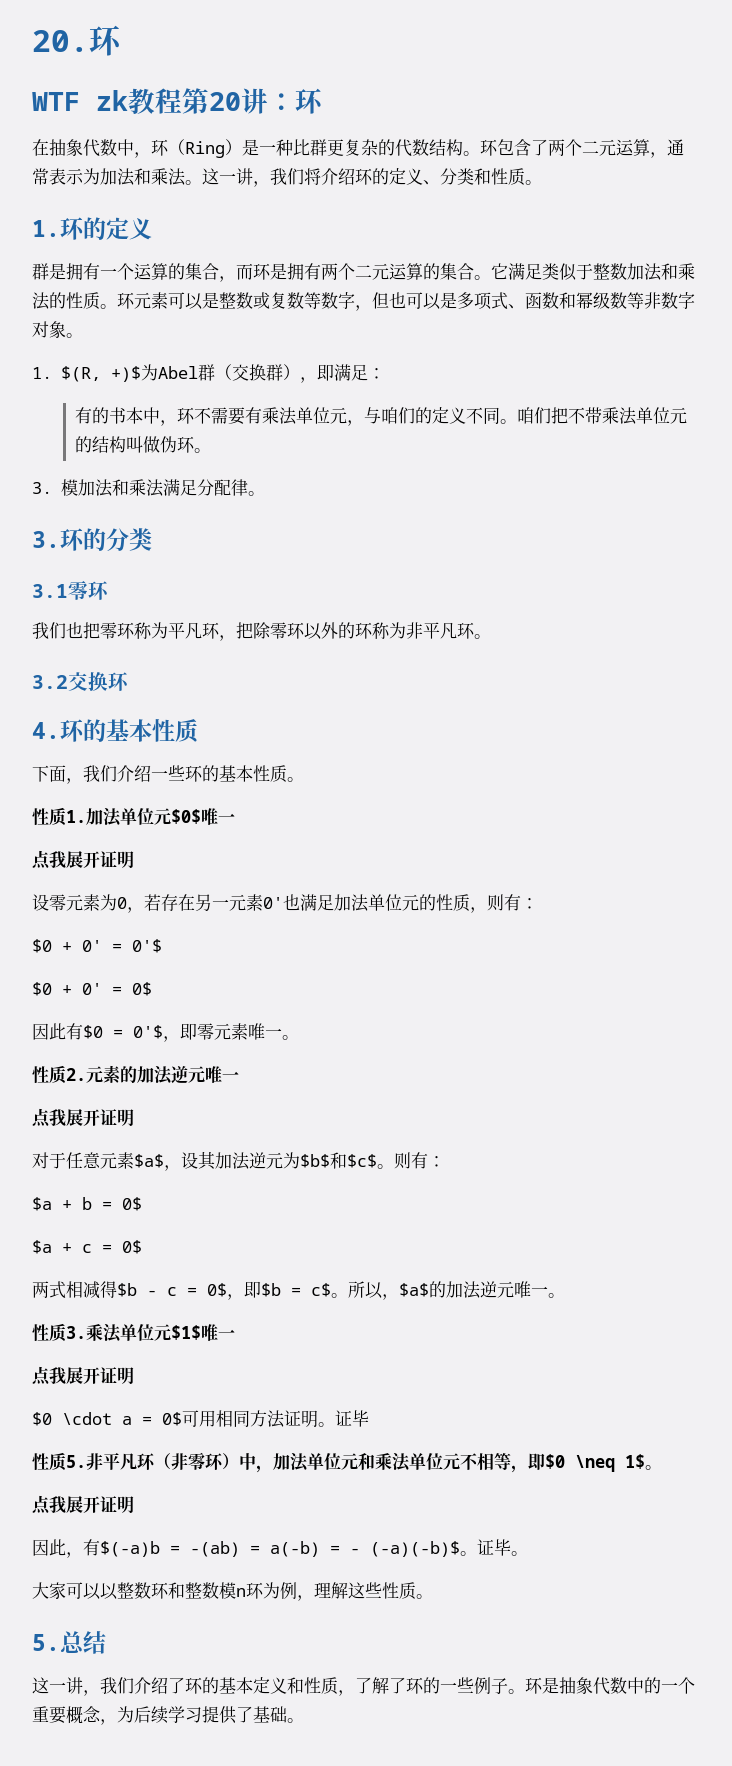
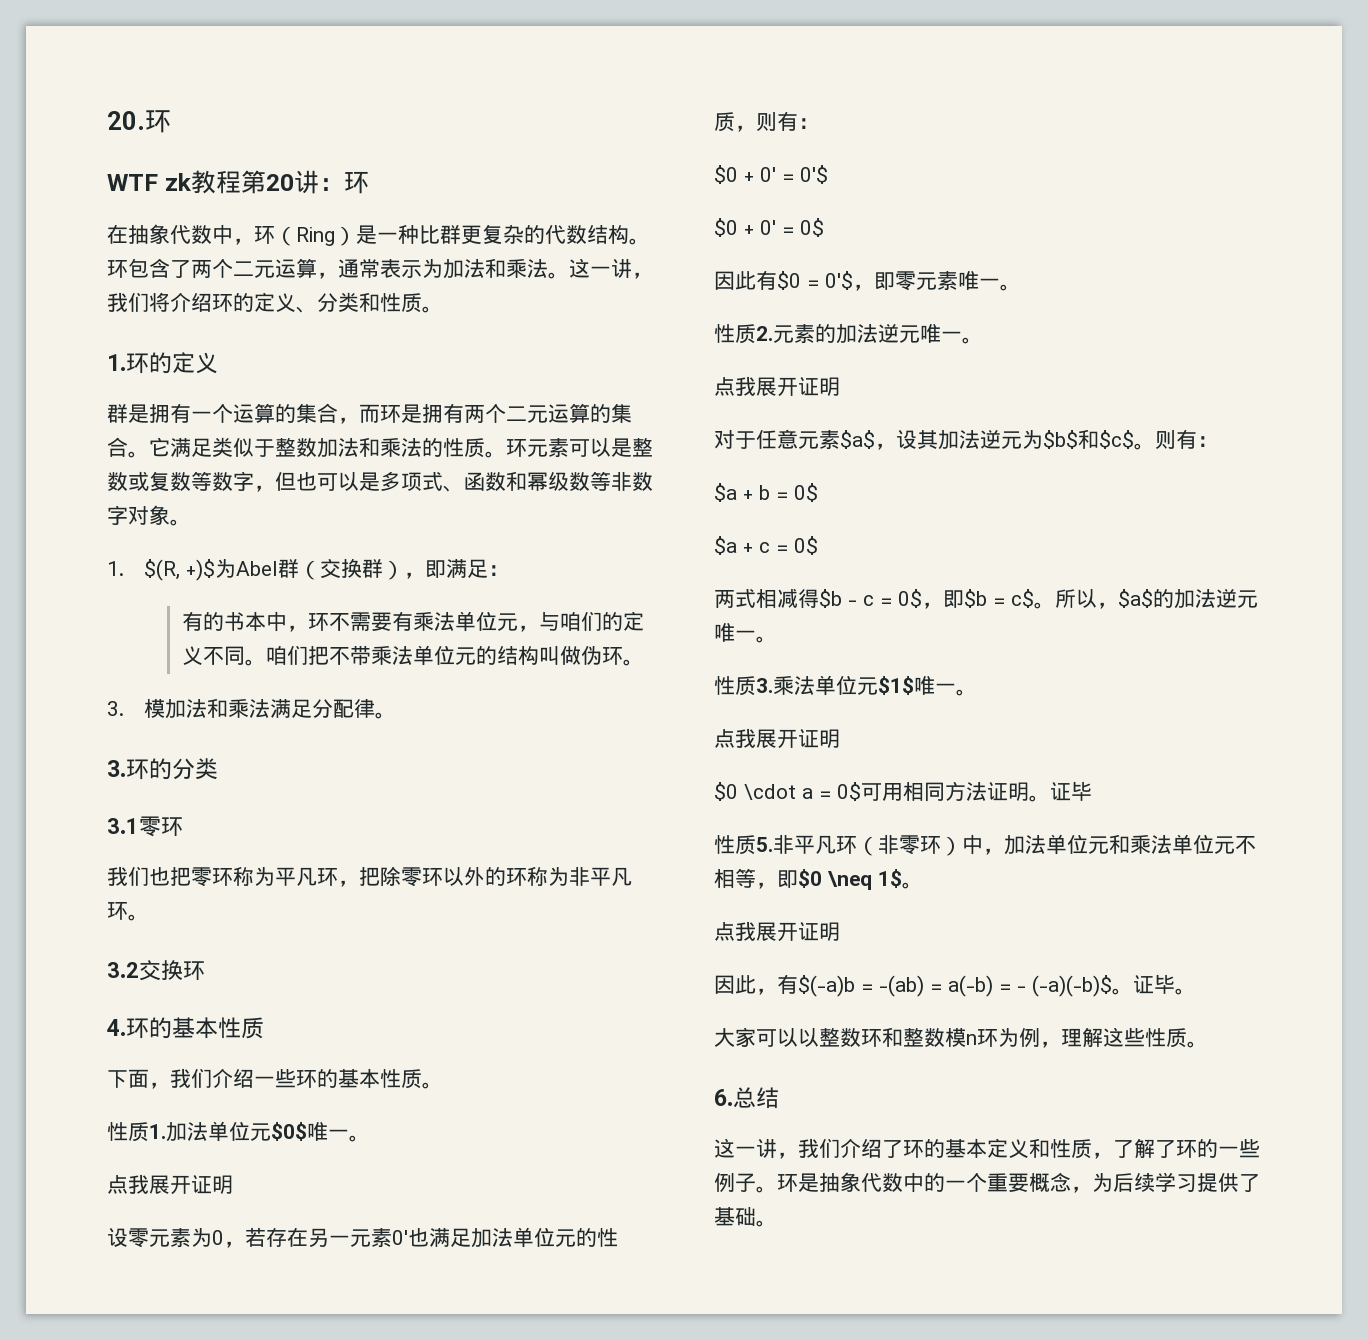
- 性质1.加法单位元$0$唯一
+ 性质1.加法单位元$0$唯一。
- 性质2.元素的加法逆元唯一
+ 性质2.元素的加法逆元唯一。
- 性质3.乘法单位元$1$唯一
+ 性质3.乘法单位元$1$唯一。
- 5.总结
+ 6.总结

